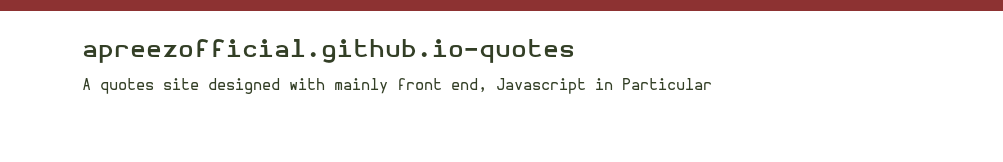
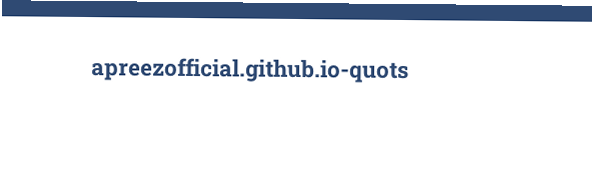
- apreezofficial.github.io-quotes
- A quotes site designed with mainly front end, Javascript in Particular
+ apreezofficial.github.io-quots

